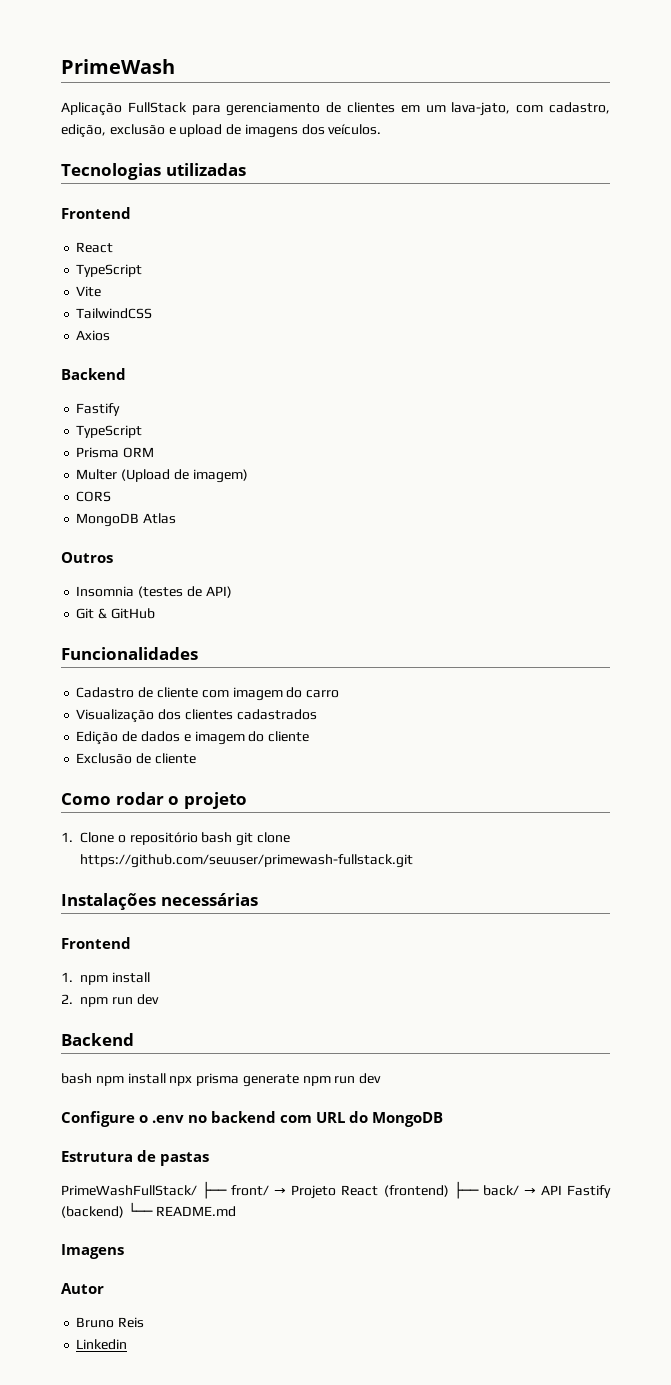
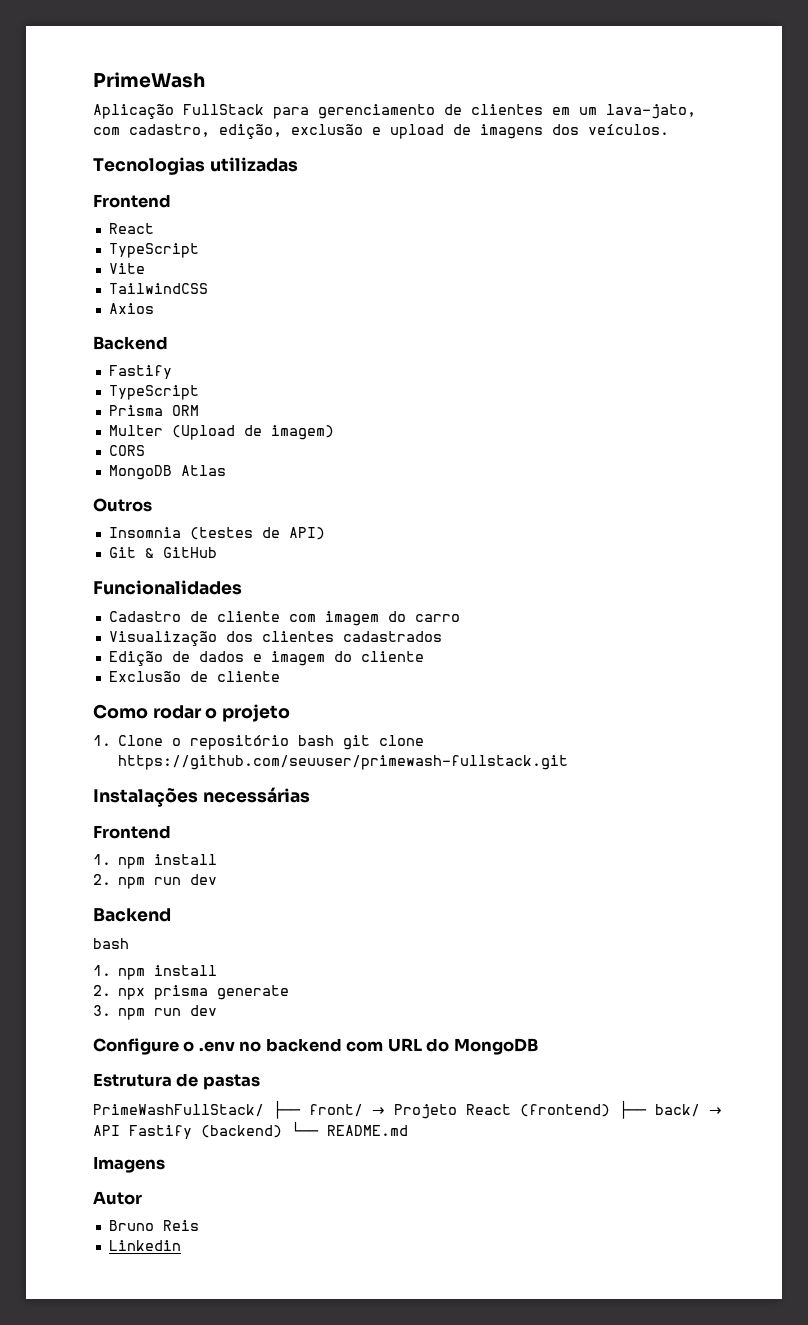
  2. npm run dev
  Backend
- bash npm install npx prisma generate npm run dev
+ bash
+ 1. npm install
+ 2. npx prisma generate
+ 3. npm run dev

